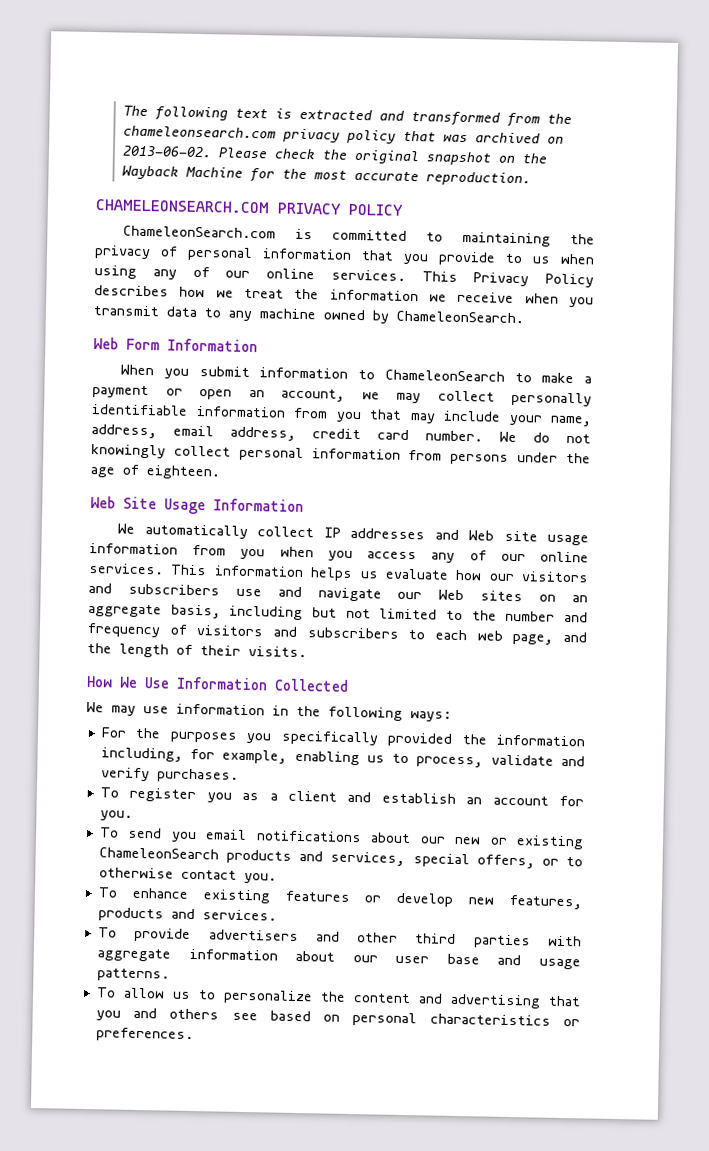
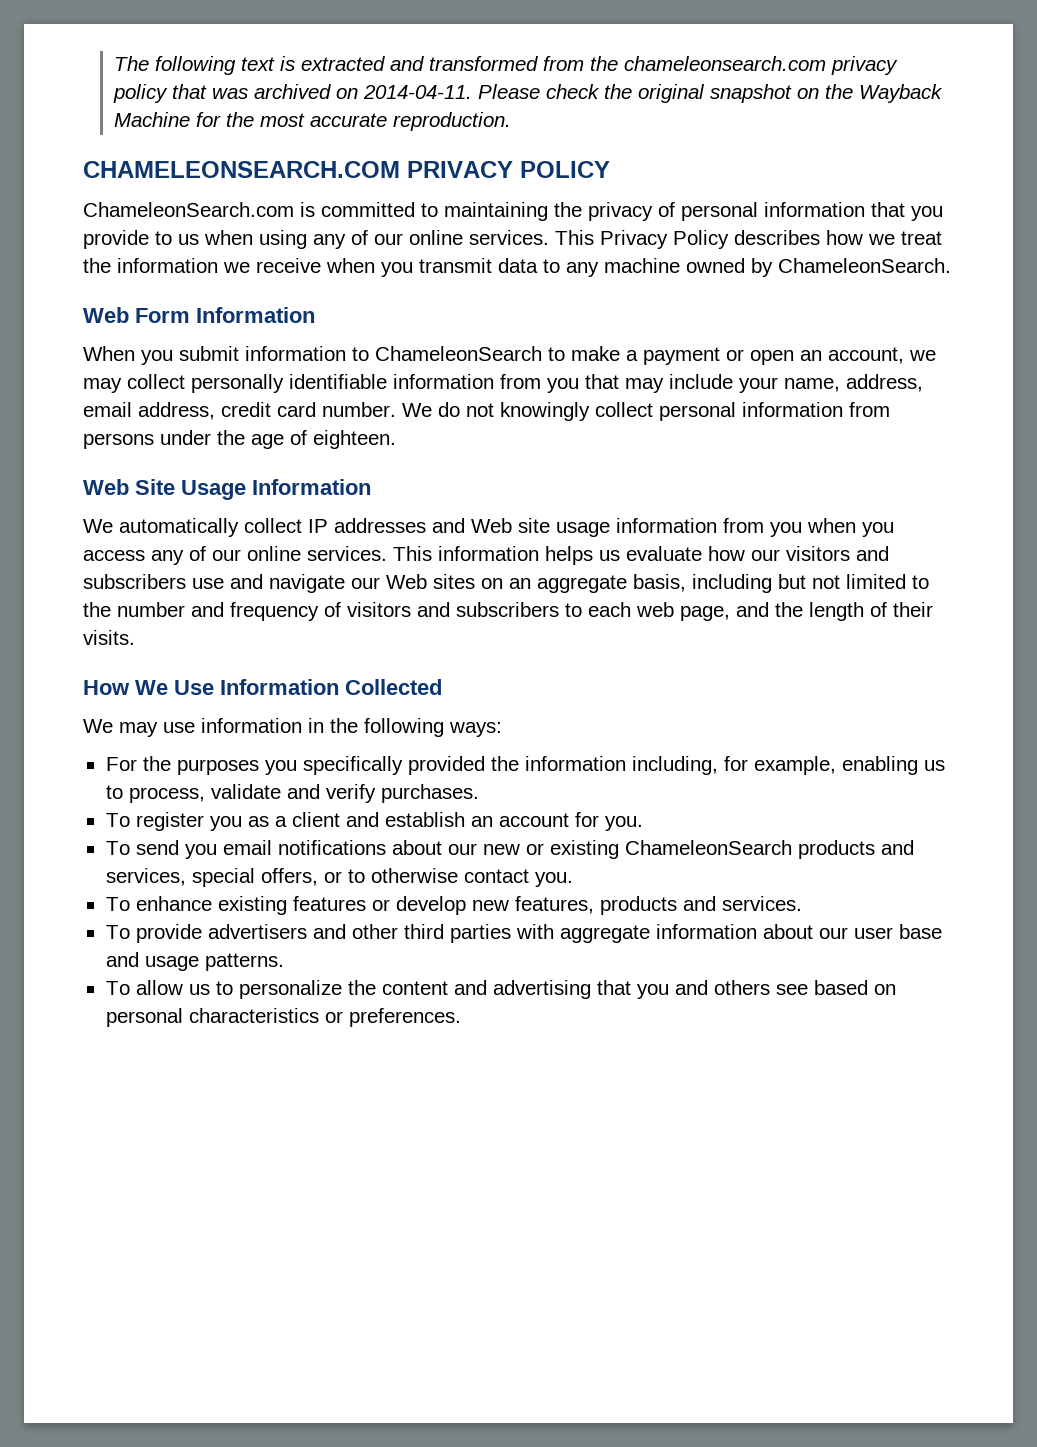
- The following text is extracted and transformed from the chameleonsearch.com privacy policy that was archived on 2013-06-02.
+ The following text is extracted and transformed from the chameleonsearch.com privacy policy that was archived on 2014-04-11.

